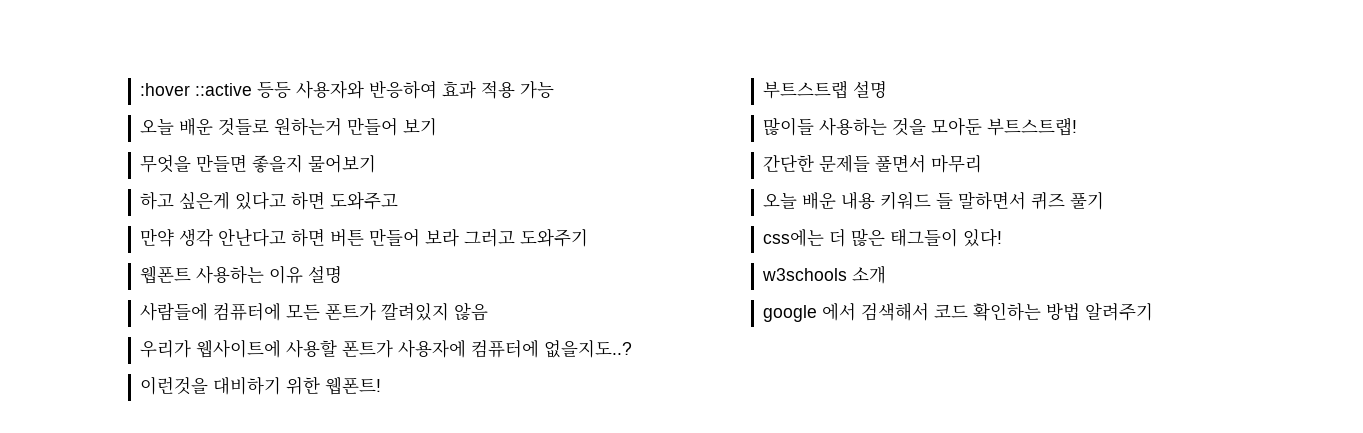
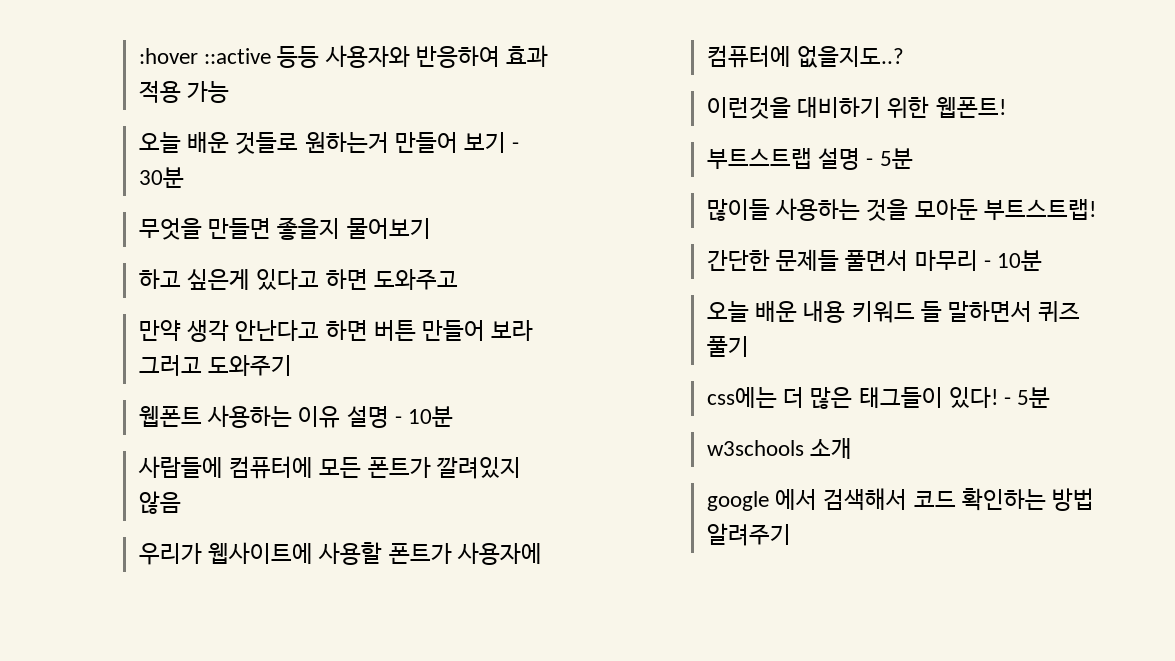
- 오늘 배운 것들로 원하는거 만들어 보기
+ 오늘 배운 것들로 원하는거 만들어 보기 - 30분
- 웹폰트 사용하는 이유 설명
+ 웹폰트 사용하는 이유 설명 - 10분
- 부트스트랩 설명
+ 부트스트랩 설명 - 5분
- 간단한 문제들 풀면서 마무리
+ 간단한 문제들 풀면서 마무리 - 10분
- css에는 더 많은 태그들이 있다!
+ css에는 더 많은 태그들이 있다! - 5분

